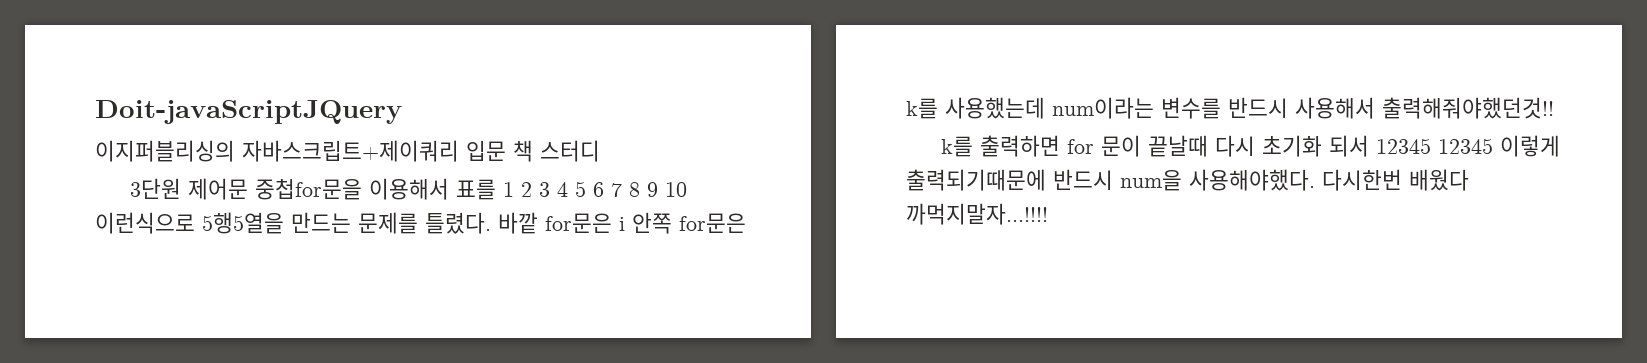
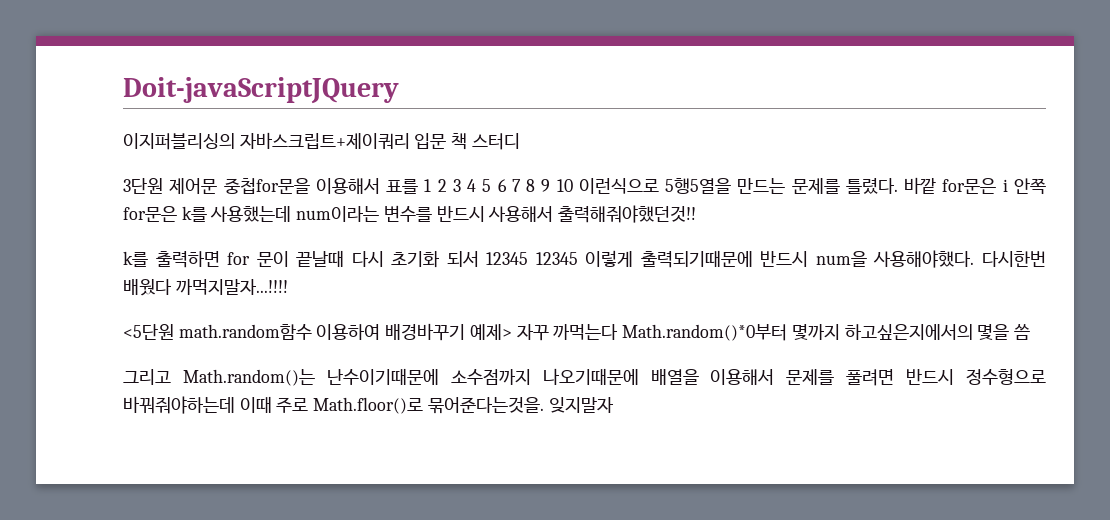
+ <5단원 math.random함수 이용하여 배경바꾸기 예제> 자꾸 까먹는다 Math.random()*0부터 몇까지 하고싶은지에서의 몇을 씀
+ 그리고 Math.random()는 난수이기때문에 소수점까지 나오기때문에 배열을 이용해서 문제를 풀려면 반드시 정수형으로 바꿔줘야하는데 이때 주로 Math.floor()로 묶어준다는것을. 잊지말자

